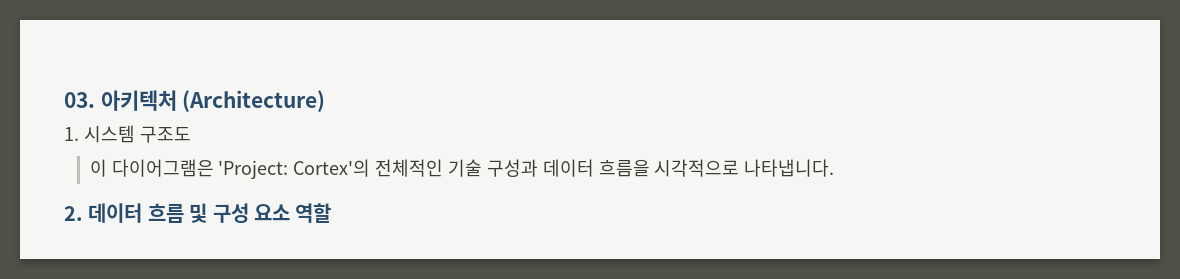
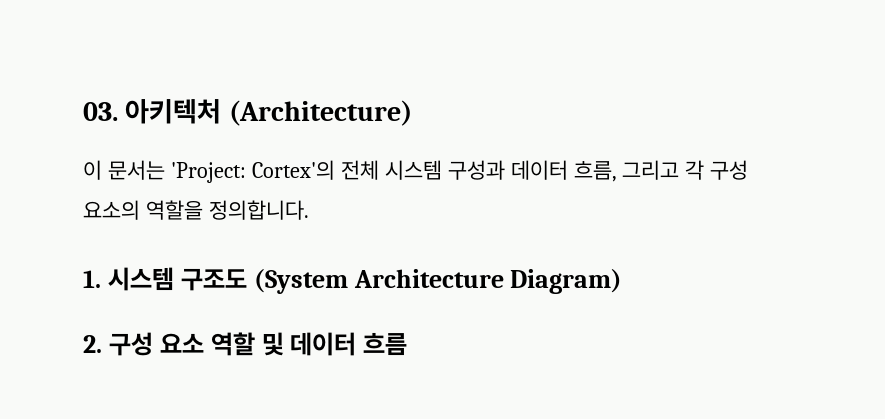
- 1. 시스템 구조도
- 이 다이어그램은 'Project: Cortex'의 전체적인 기술 구성과 데이터 흐름을 시각적으로 나타냅니다.
- 2. 데이터 흐름 및 구성 요소 역할
+ 이 문서는 'Project: Cortex'의 전체 시스템 구성과 데이터 흐름, 그리고 각 구성 요소의 역할을 정의합니다.
+ 1. 시스템 구조도 (System Architecture Diagram)
+ 2. 구성 요소 역할 및 데이터 흐름

